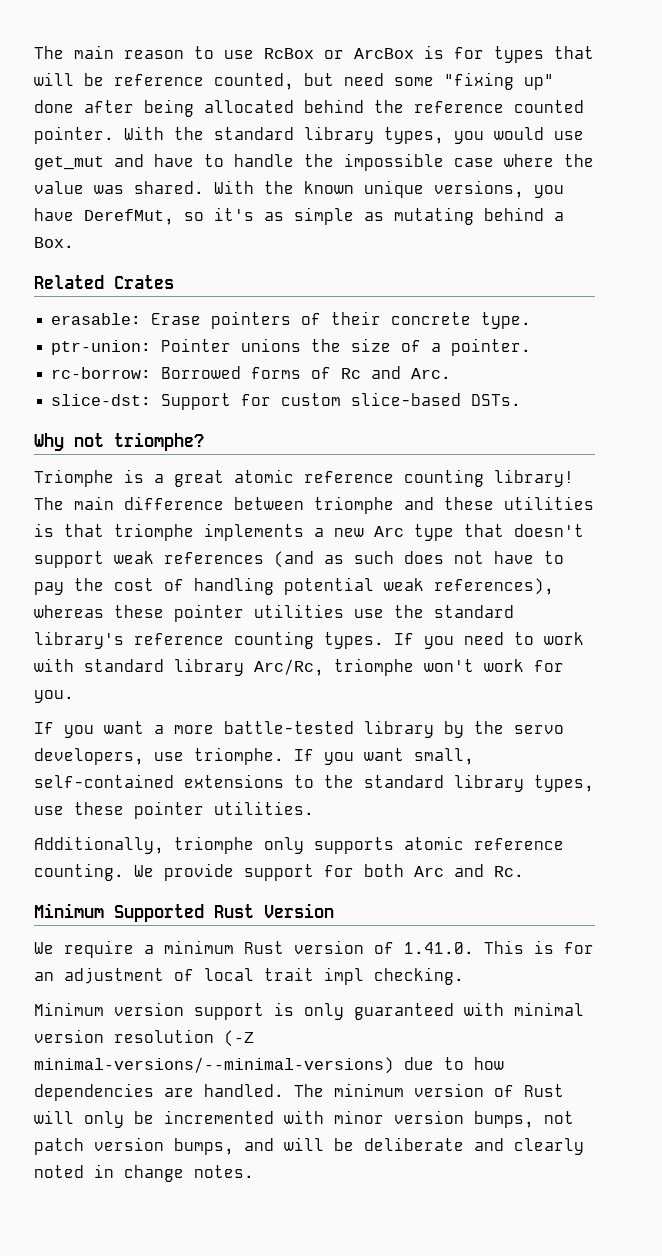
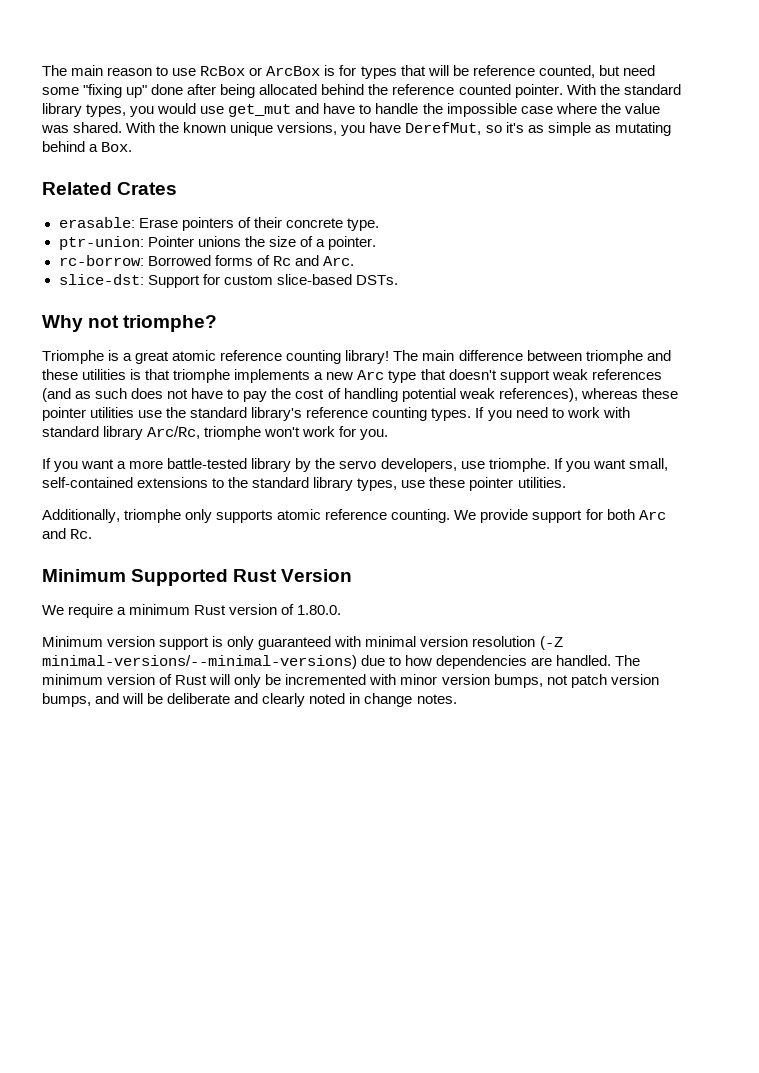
- We require a minimum Rust version of 1.41.0. This is for an adjustment of local trait impl checking.
+ We require a minimum Rust version of 1.80.0.

